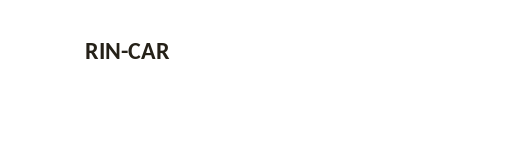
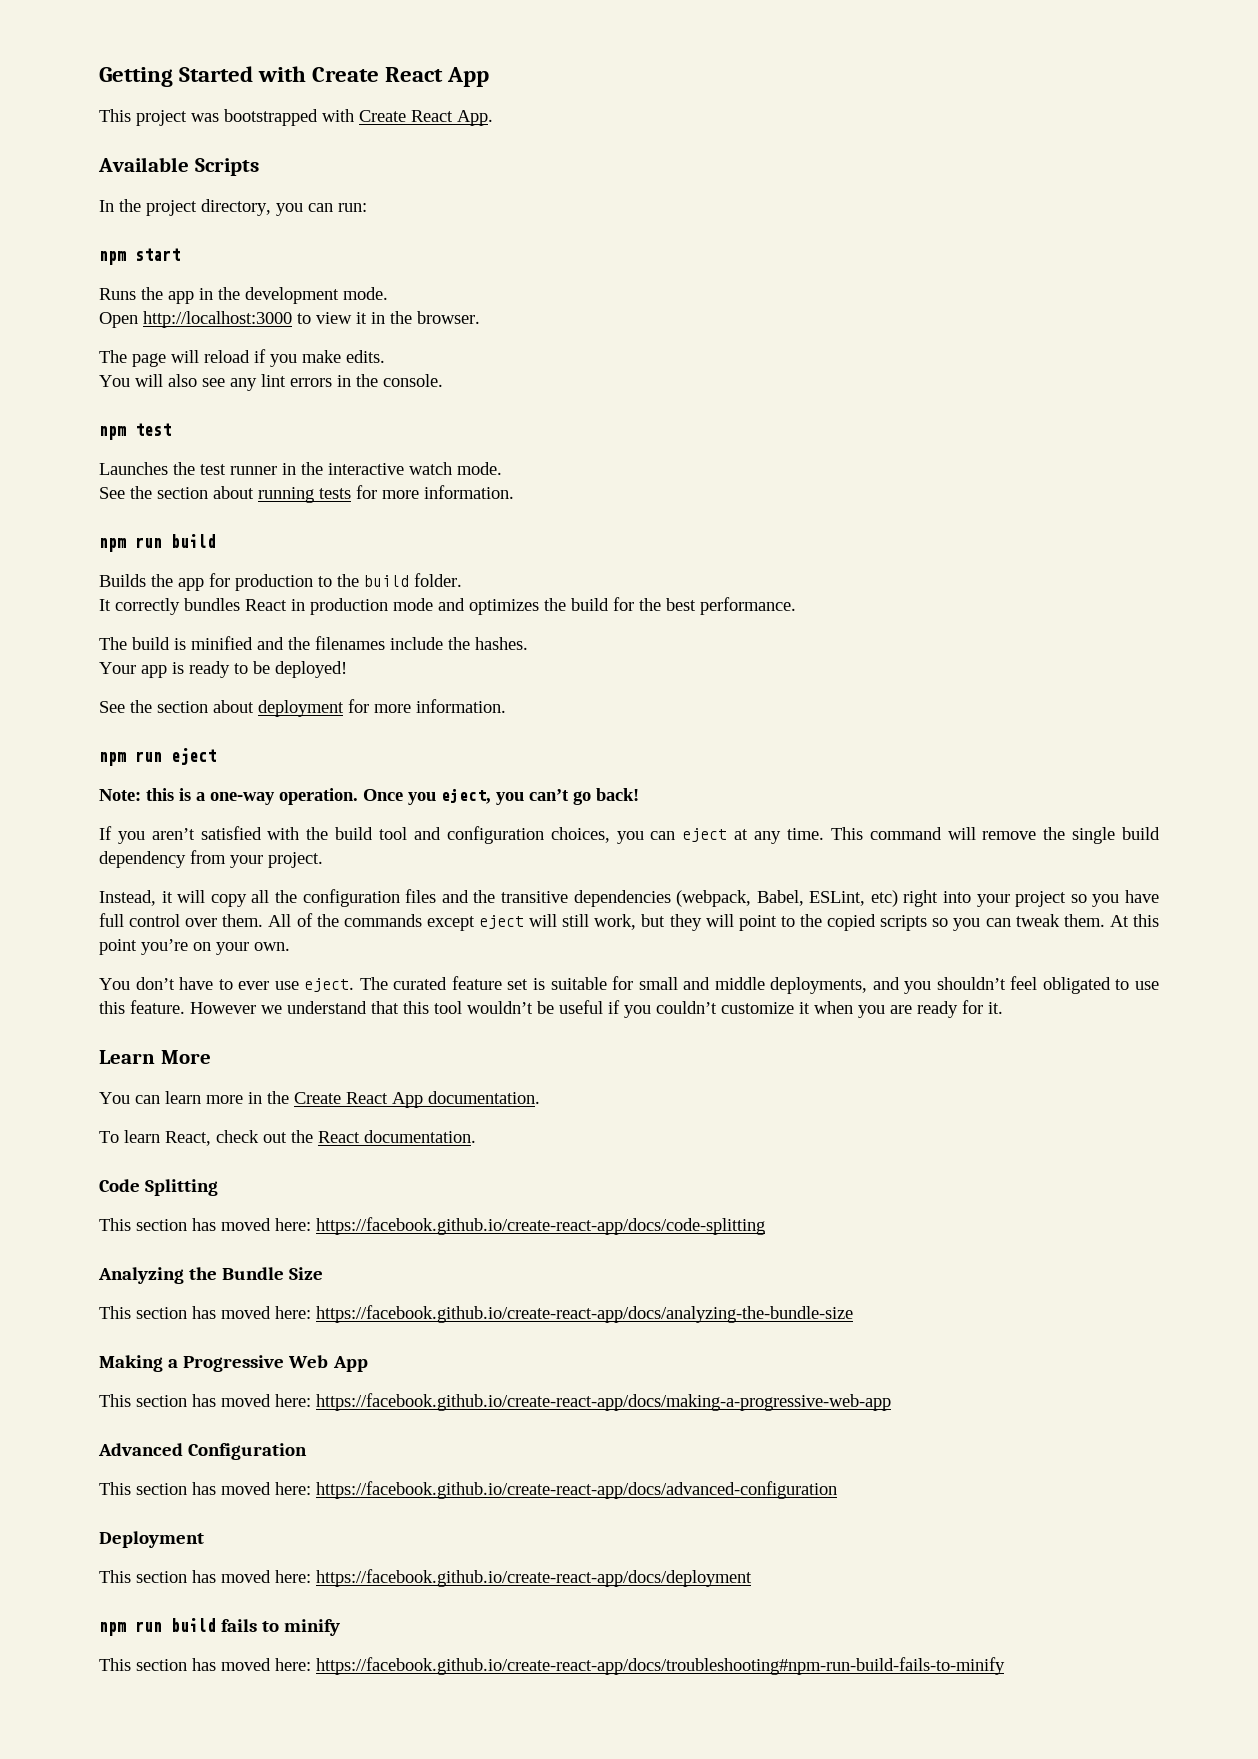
- RIN-CAR
+ Getting Started with Create React App
+ This project was bootstrapped with Create React App.
+ Available Scripts
+ In the project directory, you can run:
+ npm start
+ Runs the app in the development mode.
+ Open http://localhost:3000 to view it in the browser.
+ The page will reload if you make edits.
+ You will also see any lint errors in the console.
+ npm test
+ Launches the test runner in the interactive watch mode.
+ See the section about running tests for more information.
+ npm run build
+ Builds the app for production to the build folder.
+ It correctly bundles React in production mode and optimizes the build for the best performance.
+ The build is minified and the filenames include the hashes.
+ Your app is ready to be deployed!
+ See the section about deployment for more information.
+ npm run eject
+ Note: this is a one-way operation. Once you eject, you can’t go back!
+ If you aren’t satisfied with the build tool and configuration choices, you can eject at any time. This command will remove the single build dependency from your project.
+ Instead, it will copy all the configuration files and the transitive dependencies (webpack, Babel, ESLint, etc) right into your project so you have full control over them. All of the commands except eject will still work, but they will point to the copied scripts so you can tweak them. At this point you’re on your own.
+ You don’t have to ever use eject. The curated feature set is suitable for small and middle deployments, and you shouldn’t feel obligated to use this feature. However we understand that this tool wouldn’t be useful if you couldn’t customize it when you are ready for it.
+ Learn More
+ You can learn more in the Create React App documentation.
+ To learn React, check out the React documentation.
+ Code Splitting
+ This section has moved here: https://facebook.github.io/create-react-app/docs/code-splitting
+ Analyzing the Bundle Size
+ This section has moved here: https://facebook.github.io/create-react-app/docs/analyzing-the-bundle-size
+ Making a Progressive Web App
+ This section has moved here: https://facebook.github.io/create-react-app/docs/making-a-progressive-web-app
+ Advanced Configuration
+ This section has moved here: https://facebook.github.io/create-react-app/docs/advanced-configuration
+ Deployment
+ This section has moved here: https://facebook.github.io/create-react-app/docs/deployment
+ npm run build fails to minify
+ This section has moved here: https://facebook.github.io/create-react-app/docs/troubleshooting#npm-run-build-fails-to-minify

